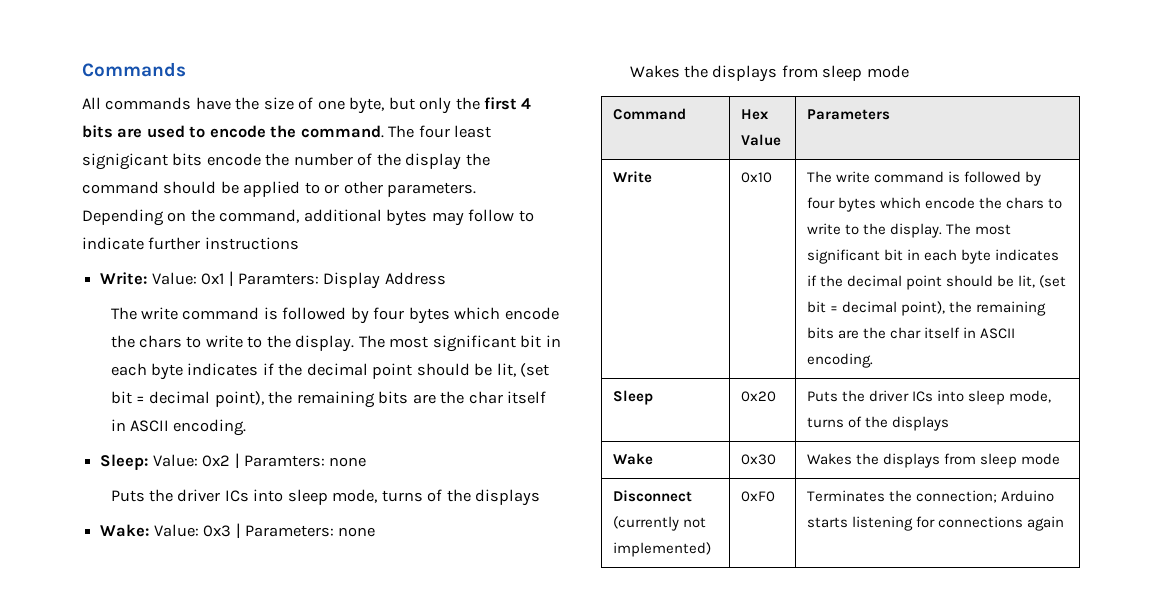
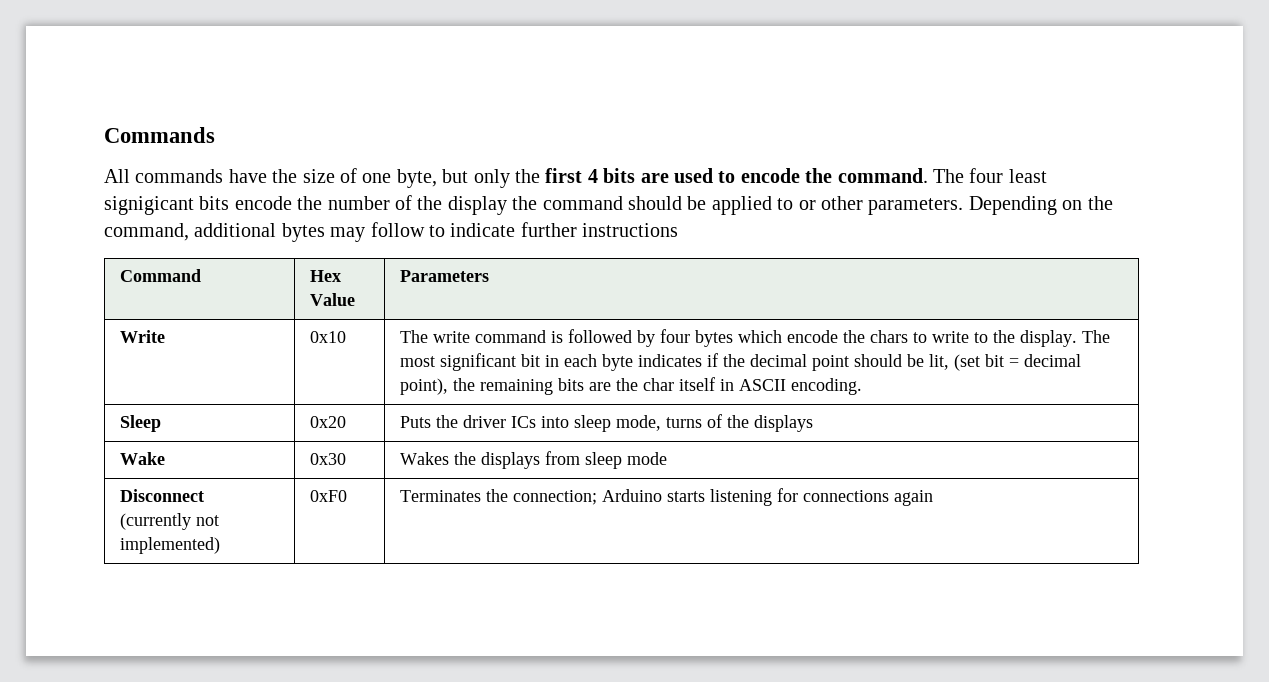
- Write: Value: 0x1 | Paramters: Display Address
- The write command is followed by four bytes which encode the chars to write to the display. The most significant bit in each byte indicates if the decimal point should be lit, (set bit = decimal point), the remaining bits are the char itself in ASCII encoding.
- Sleep: Value: 0x2 | Paramters: none
- Puts the driver ICs into sleep mode, turns of the displays
- Wake: Value: 0x3 | Parameters: none
- Wakes the displays from sleep mode

